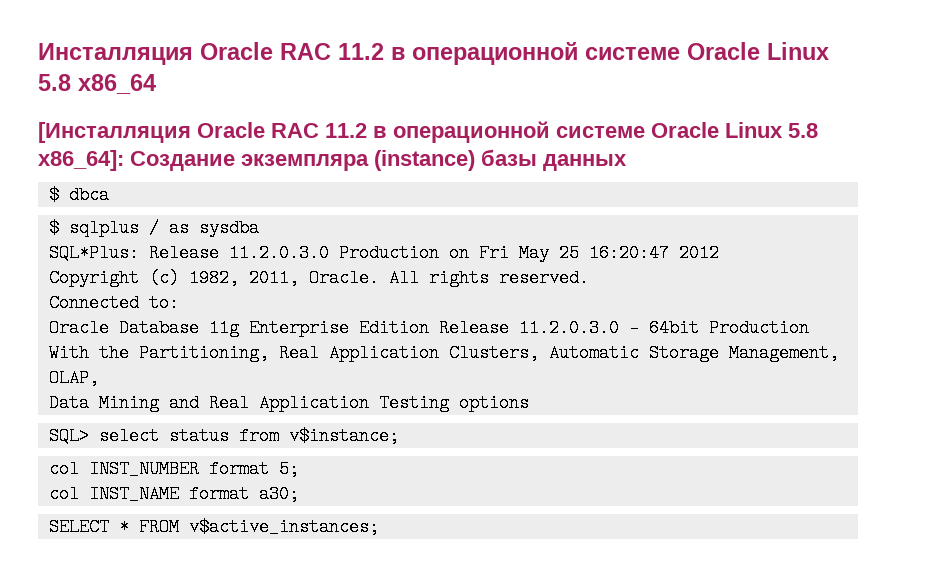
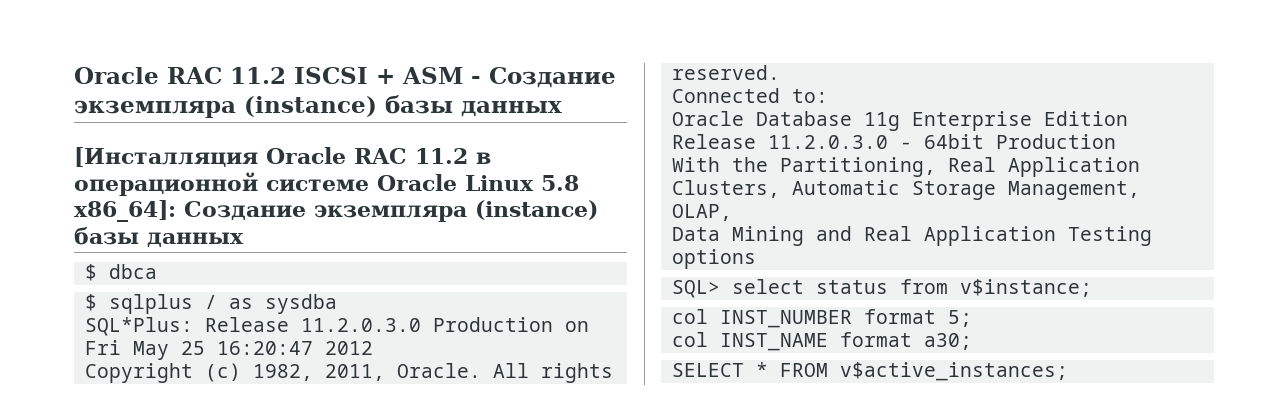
- Инсталляция Oracle RAC 11.2 в операционной системе Oracle Linux 5.8 x86_64
+ Oracle RAC 11.2 ISCSI + ASM - Создание экземпляра (instance) базы данных

